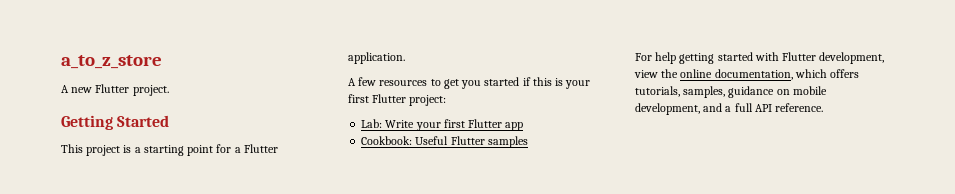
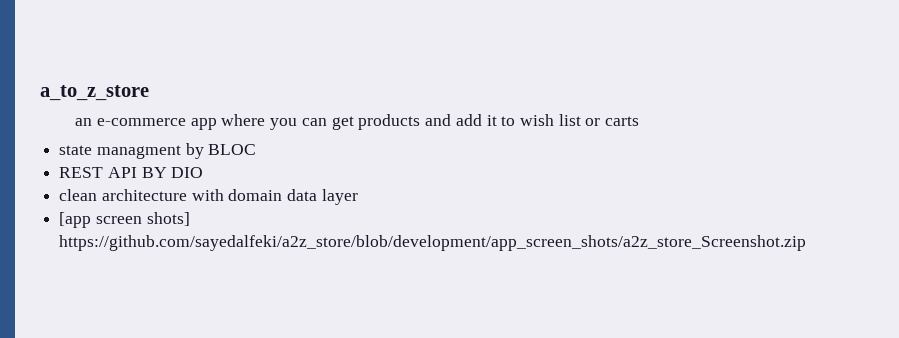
- A new Flutter project.
- Getting Started
- This project is a starting point for a Flutter application.
- A few resources to get you started if this is your first Flutter project:
- Lab: Write your first Flutter app
- Cookbook: Useful Flutter samples
- For help getting started with Flutter development, view the online documentation, which offers tutorials, samples, guidance on mobile development, and a full API reference.
+ an e-commerce app where you can get products and add it to wish list or carts
+ state managment by BLOC
+ REST API BY DIO
+ clean architecture with domain data layer
+ [app screen shots] https://github.com/sayedalfeki/a2z_store/blob/development/app_screen_shots/a2z_store_Screenshot.zip

